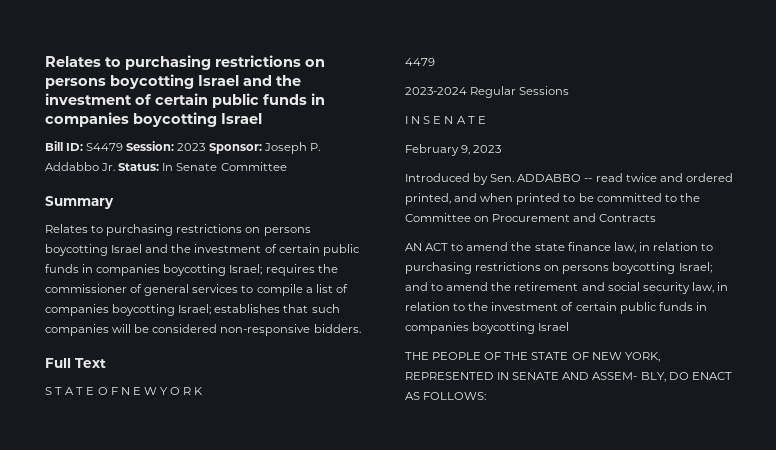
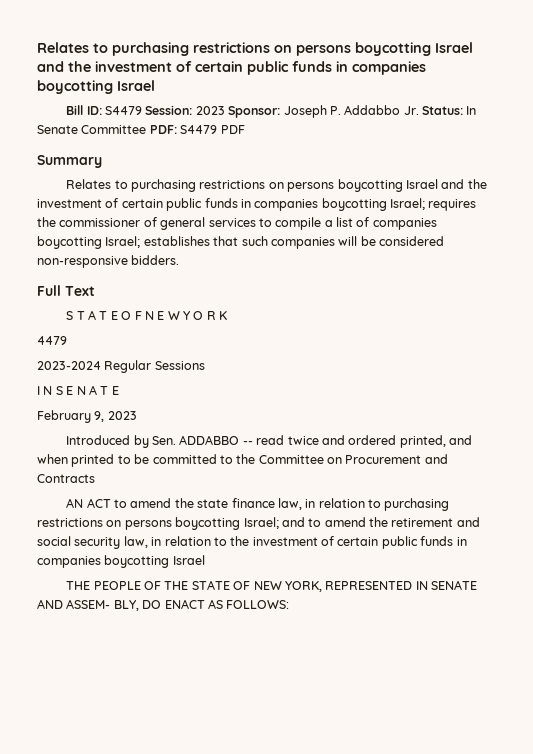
- Bill ID: S4479 Session: 2023 Sponsor: Joseph P. Addabbo Jr. Status: In Senate Committee
+ Bill ID: S4479 Session: 2023 Sponsor: Joseph P. Addabbo Jr. Status: In Senate Committee PDF: S4479 PDF

